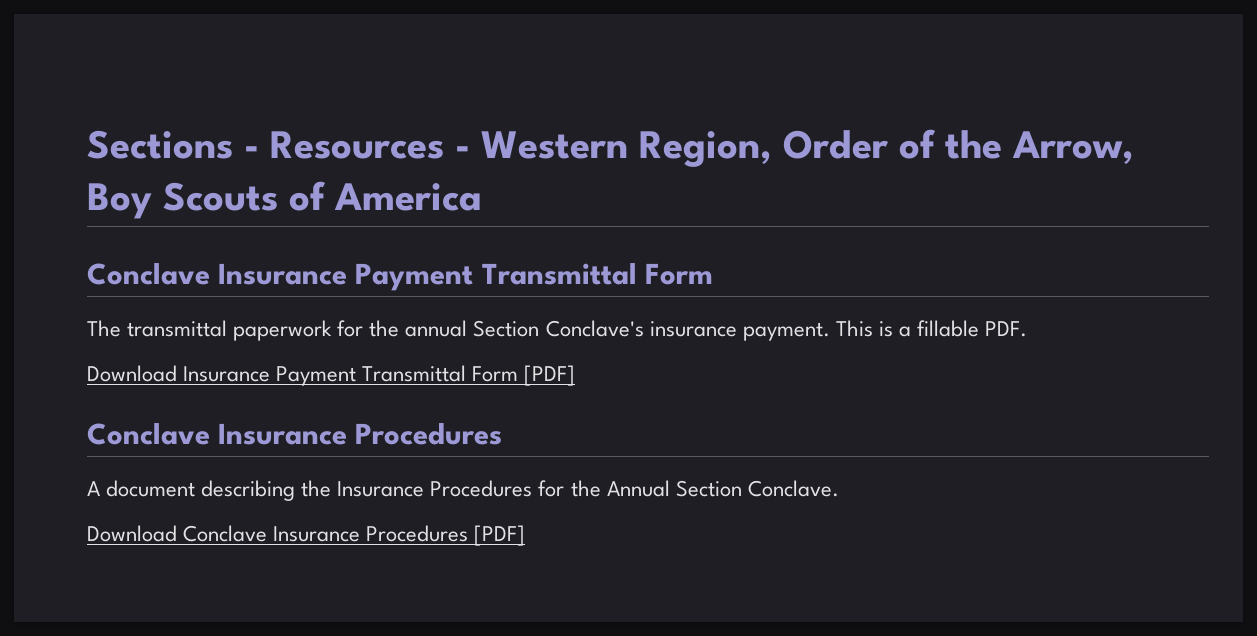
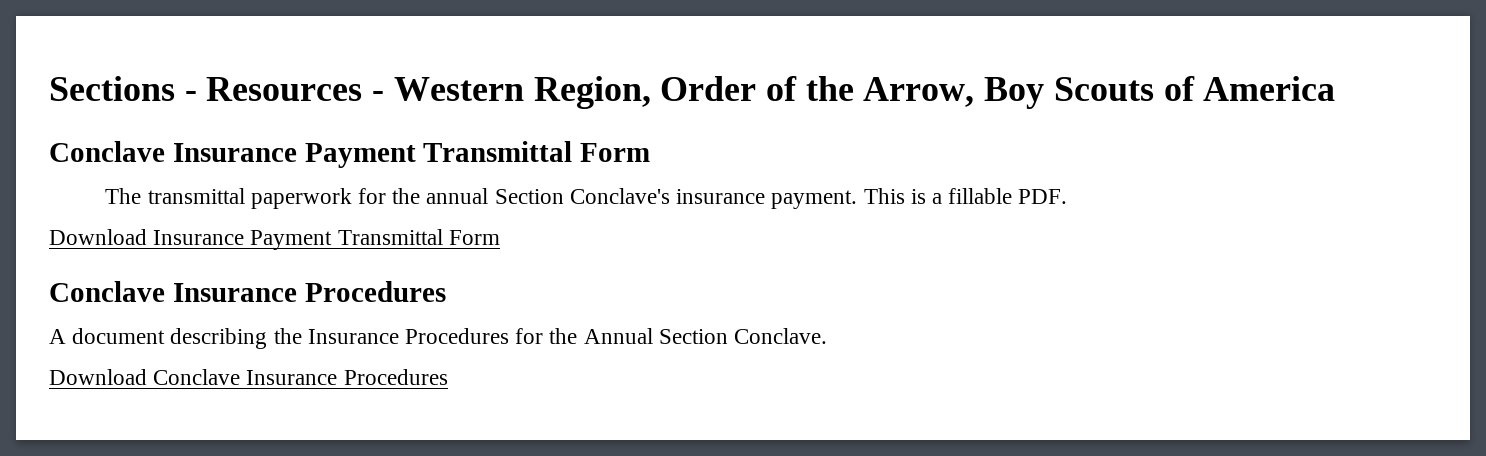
- Download Insurance Payment Transmittal Form [PDF]
+ Download Insurance Payment Transmittal Form
- Download Conclave Insurance Procedures [PDF]
+ Download Conclave Insurance Procedures

